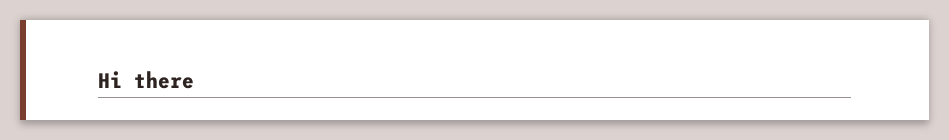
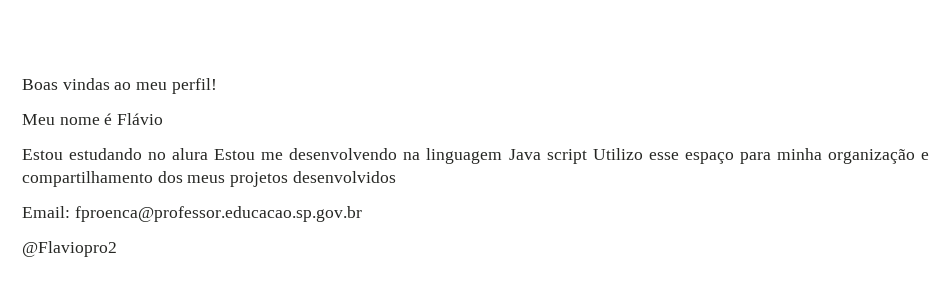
- Hi there
+ Boas vindas ao meu perfil!
+ Meu nome é Flávio
+ Estou estudando no alura Estou me desenvolvendo na linguagem Java script Utilizo esse espaço para minha organização e compartilhamento dos meus projetos desenvolvidos
+ Email: fproenca@professor.educacao.sp.gov.br
+ @Flaviopro2

